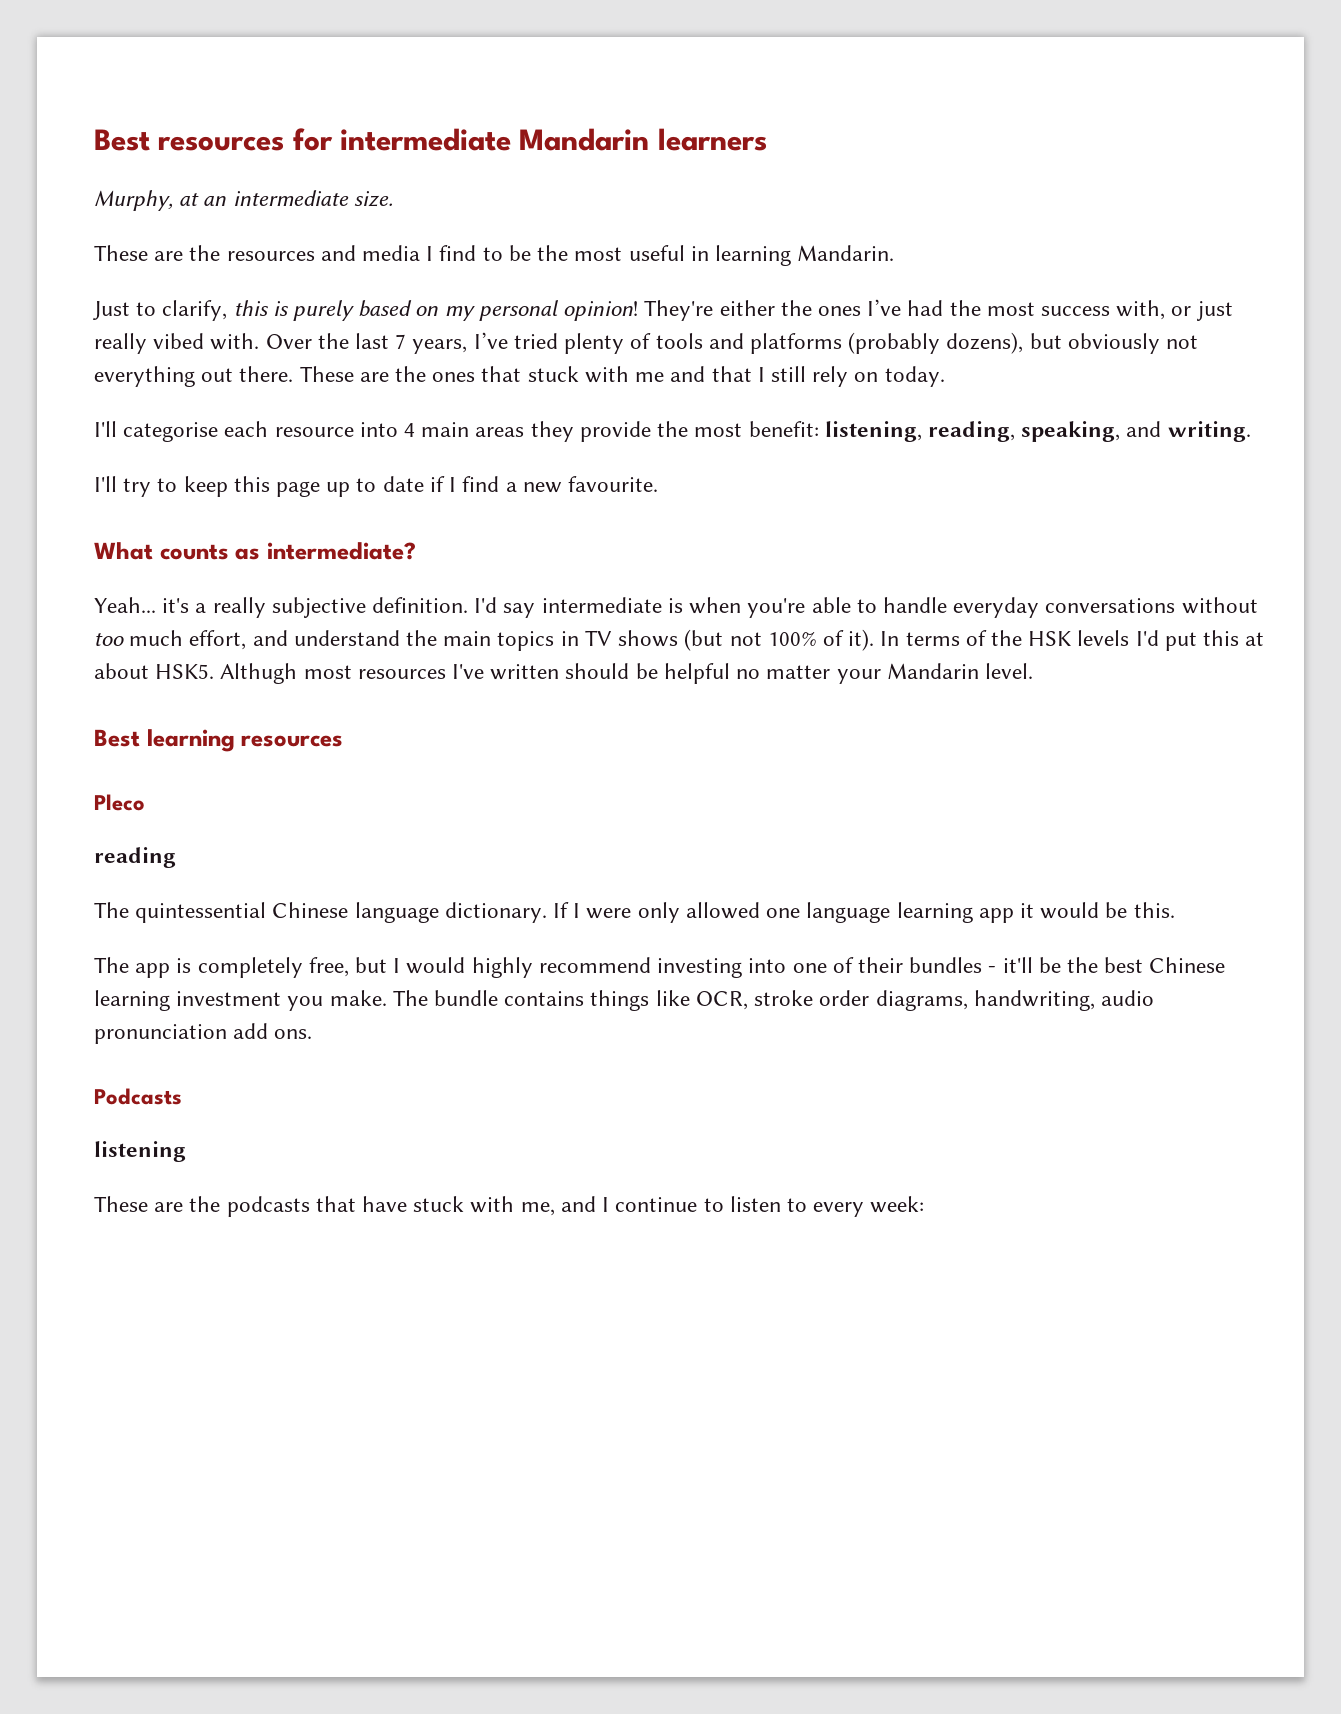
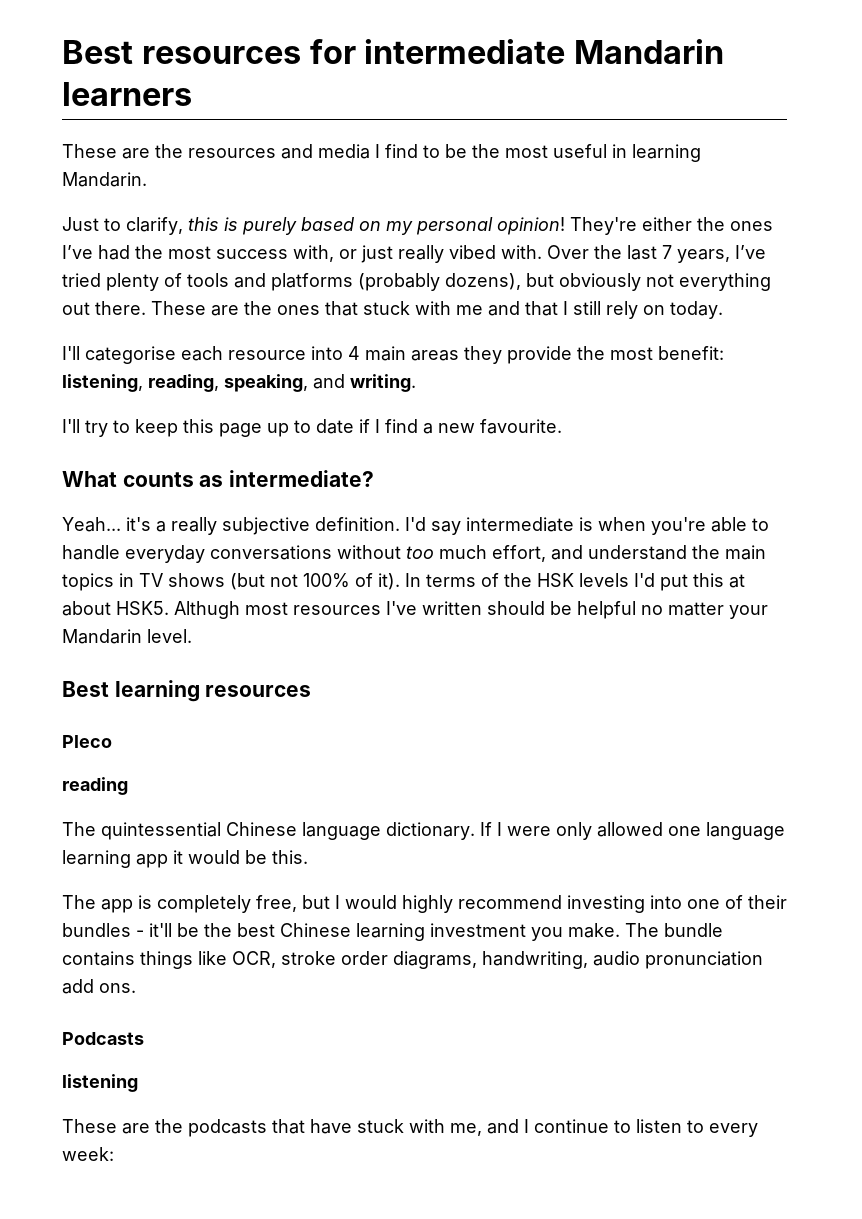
- Murphy, at an intermediate size.

